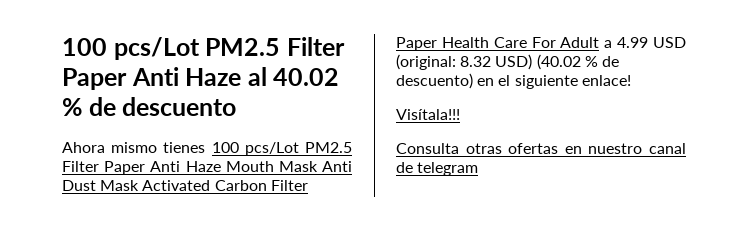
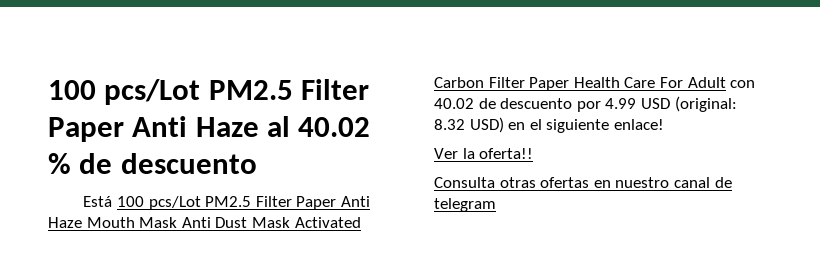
- Ahora mismo tienes 100 pcs/Lot PM2.5 Filter Paper Anti Haze Mouth Mask Anti Dust Mask Activated Carbon Filter Paper Health Care For Adult a 4.99 USD (original: 8.32 USD) (40.02 % de descuento) en el siguiente enlace!
+ Está 100 pcs/Lot PM2.5 Filter Paper Anti Haze Mouth Mask Anti Dust Mask Activated Carbon Filter Paper Health Care For Adult con 40.02 de descuento por 4.99 USD (original: 8.32 USD) en el siguiente enlace!
- Visítala!!!
+ Ver la oferta!!

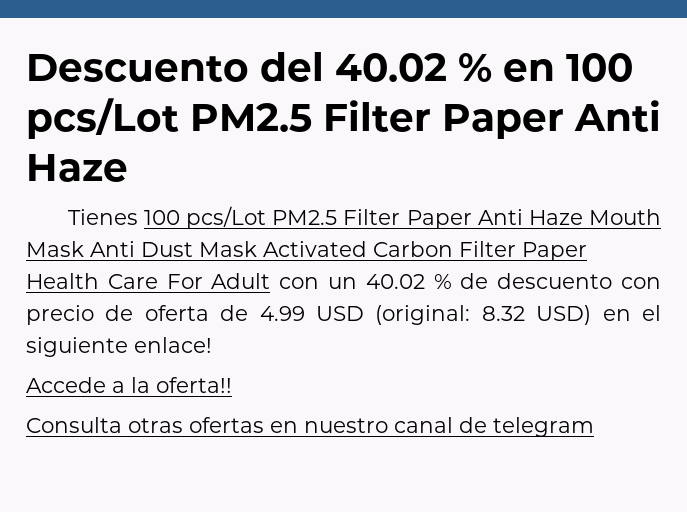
- 100 pcs/Lot PM2.5 Filter Paper Anti Haze al 40.02 % de descuento
- Está 100 pcs/Lot PM2.5 Filter Paper Anti Haze Mouth Mask Anti Dust Mask Activated Carbon Filter Paper Health Care For Adult con 40.02 de descuento por 4.99 USD (original: 8.32 USD) en el siguiente enlace!
+ Descuento del 40.02 % en 100 pcs/Lot PM2.5 Filter Paper Anti Haze
+ Tienes 100 pcs/Lot PM2.5 Filter Paper Anti Haze Mouth Mask Anti Dust Mask Activated Carbon Filter Paper Health Care For Adult con un 40.02 % de descuento con precio de oferta de 4.99 USD (original: 8.32 USD) en el siguiente enlace!
- Ver la oferta!!
+ Accede a la oferta!!

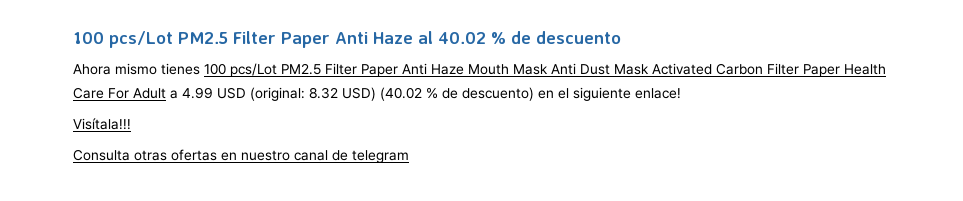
- Descuento del 40.02 % en 100 pcs/Lot PM2.5 Filter Paper Anti Haze
- Tienes 100 pcs/Lot PM2.5 Filter Paper Anti Haze Mouth Mask Anti Dust Mask Activated Carbon Filter Paper Health Care For Adult con un 40.02 % de descuento con precio de oferta de 4.99 USD (original: 8.32 USD) en el siguiente enlace!
+ 100 pcs/Lot PM2.5 Filter Paper Anti Haze al 40.02 % de descuento
+ Ahora mismo tienes 100 pcs/Lot PM2.5 Filter Paper Anti Haze Mouth Mask Anti Dust Mask Activated Carbon Filter Paper Health Care For Adult a 4.99 USD (original: 8.32 USD) (40.02 % de descuento) en el siguiente enlace!
- Accede a la oferta!!
+ Visítala!!!

